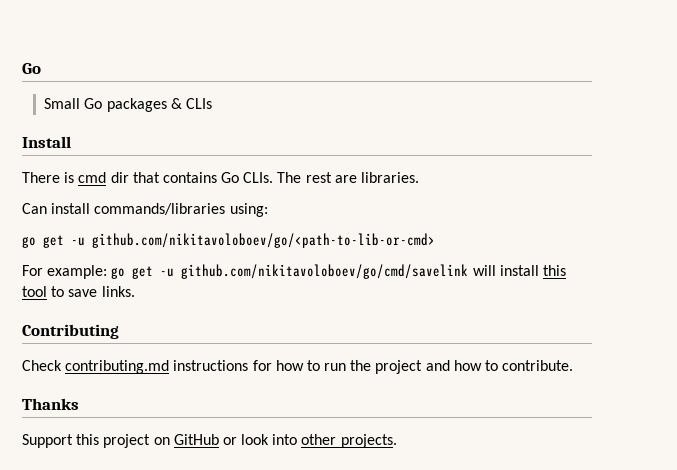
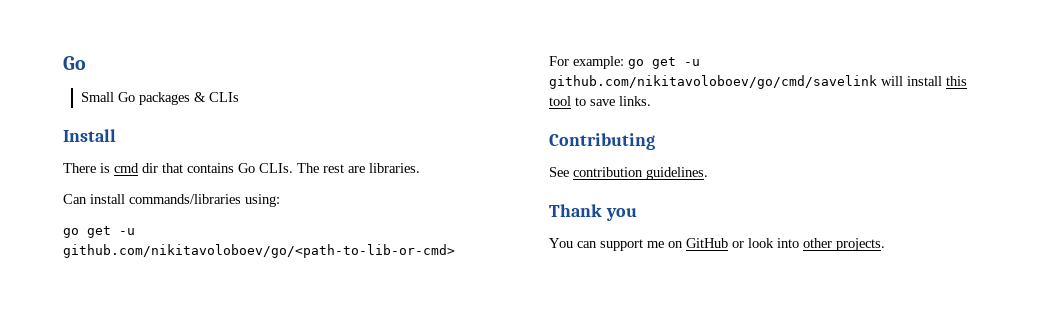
- Check contributing.md instructions for how to run the project and how to contribute.
- Thanks
- Support this project on GitHub or look into other projects.
+ See contribution guidelines.
+ Thank you
+ You can support me on GitHub or look into other projects.

